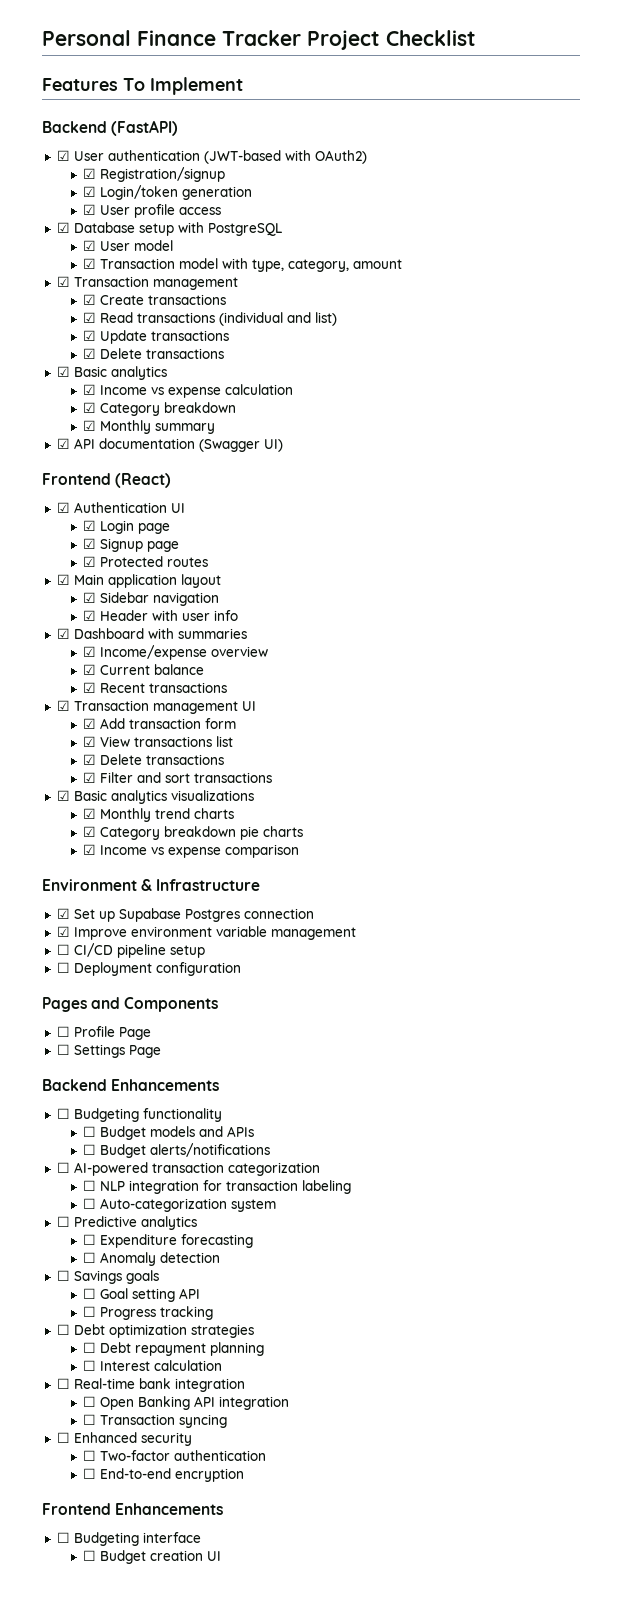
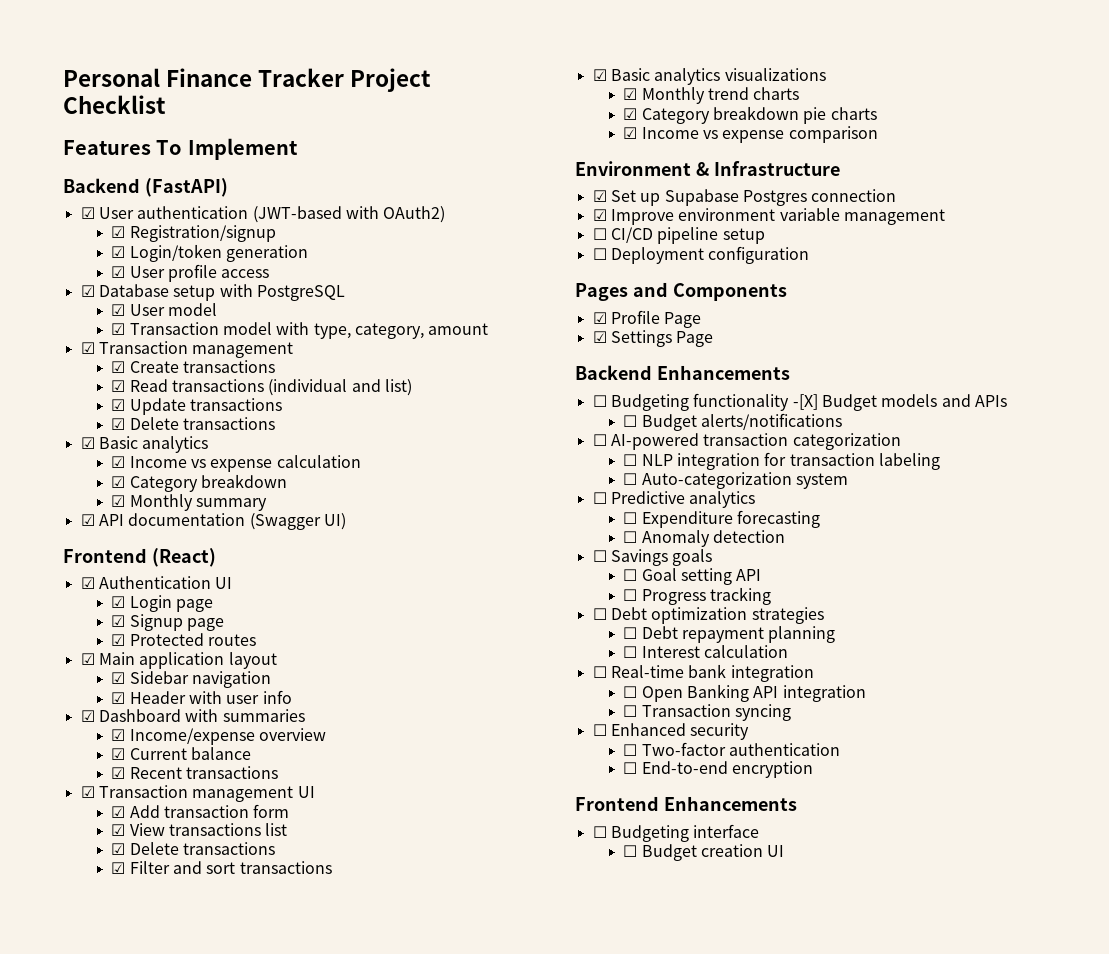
- ☐ Profile Page
+ ☑ Profile Page
- ☐ Settings Page
+ ☑ Settings Page
- ☐ Budgeting functionality
- ☐ Budget models and APIs
+ ☐ Budgeting functionality -[X] Budget models and APIs

